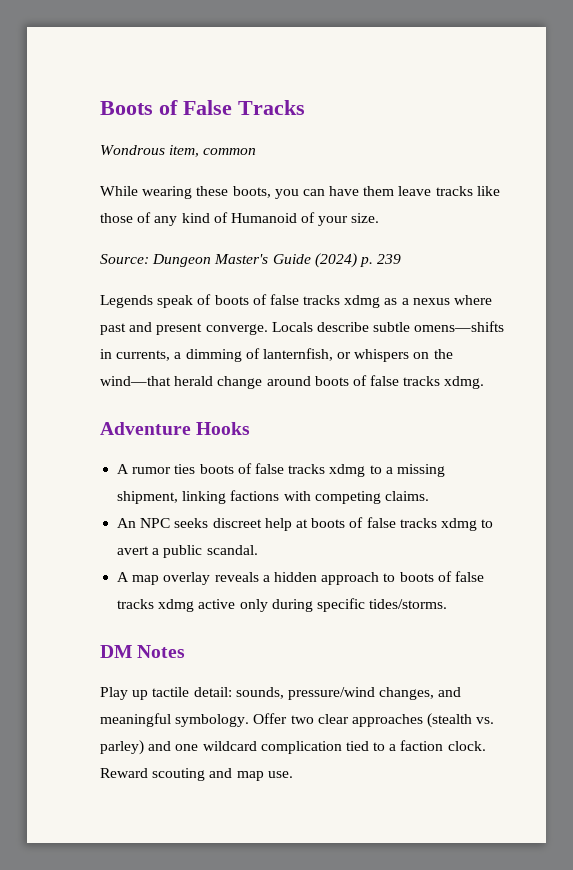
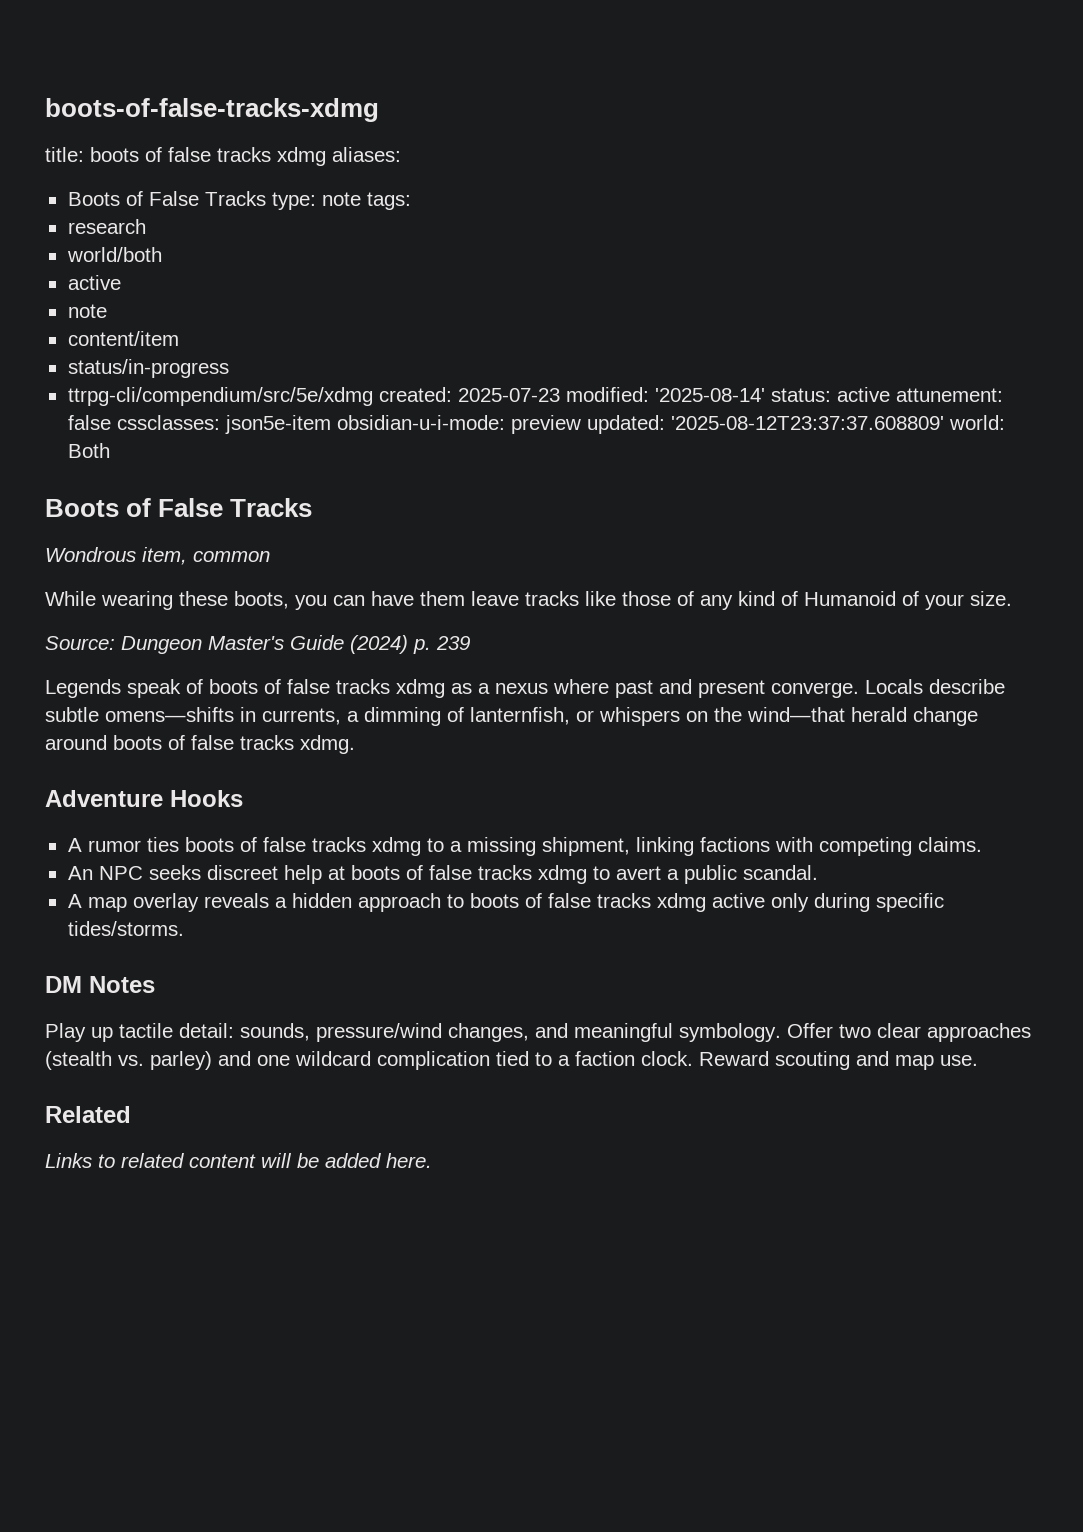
+ boots-of-false-tracks-xdmg
+ title: boots of false tracks xdmg aliases:
+ Boots of False Tracks type: note tags:
+ research
+ world/both
+ active
+ note
+ content/item
+ status/in-progress
+ ttrpg-cli/compendium/src/5e/xdmg created: 2025-07-23 modified: '2025-08-14' status: active attunement: false cssclasses: json5e-item obsidian-u-i-mode: preview updated: '2025-08-12T23:37:37.608809' world: Both
+ Related
+ Links to related content will be added here.

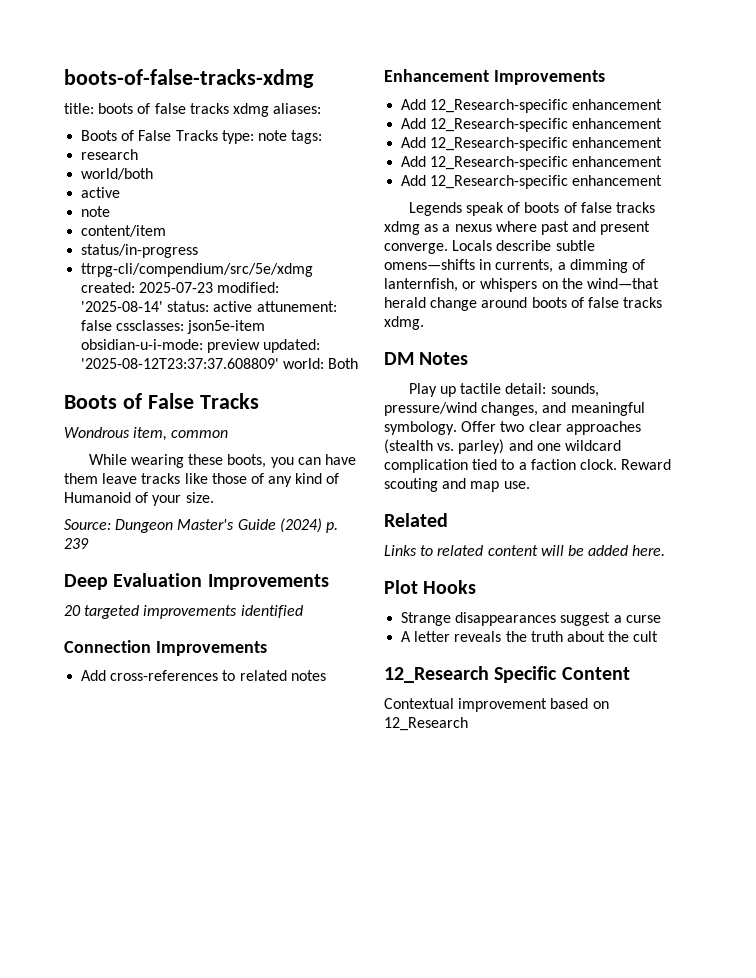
+ Deep Evaluation Improvements
+ 20 targeted improvements identified
+ Connection Improvements
+ Add cross-references to related notes
+ Enhancement Improvements
+ Add 12_Research-specific enhancement
+ Add 12_Research-specific enhancement
+ Add 12_Research-specific enhancement
+ Add 12_Research-specific enhancement
+ Add 12_Research-specific enhancement
- Adventure Hooks
- A rumor ties boots of false tracks xdmg to a missing shipment, linking factions with competing claims.
- An NPC seeks discreet help at boots of false tracks xdmg to avert a public scandal.
- A map overlay reveals a hidden approach to boots of false tracks xdmg active only during specific tides/storms.
+ Plot Hooks
+ Strange disappearances suggest a curse
+ A letter reveals the truth about the cult
+ 12_Research Specific Content
+ Contextual improvement based on 12_Research

